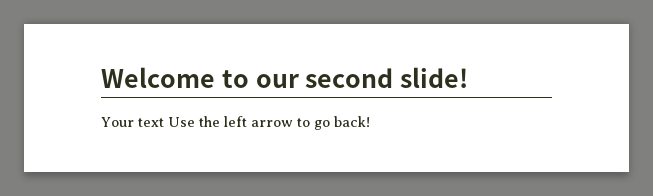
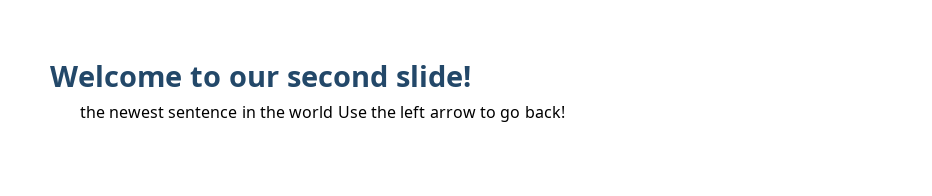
- Your text Use the left arrow to go back!
+ the newest sentence in the world Use the left arrow to go back!

